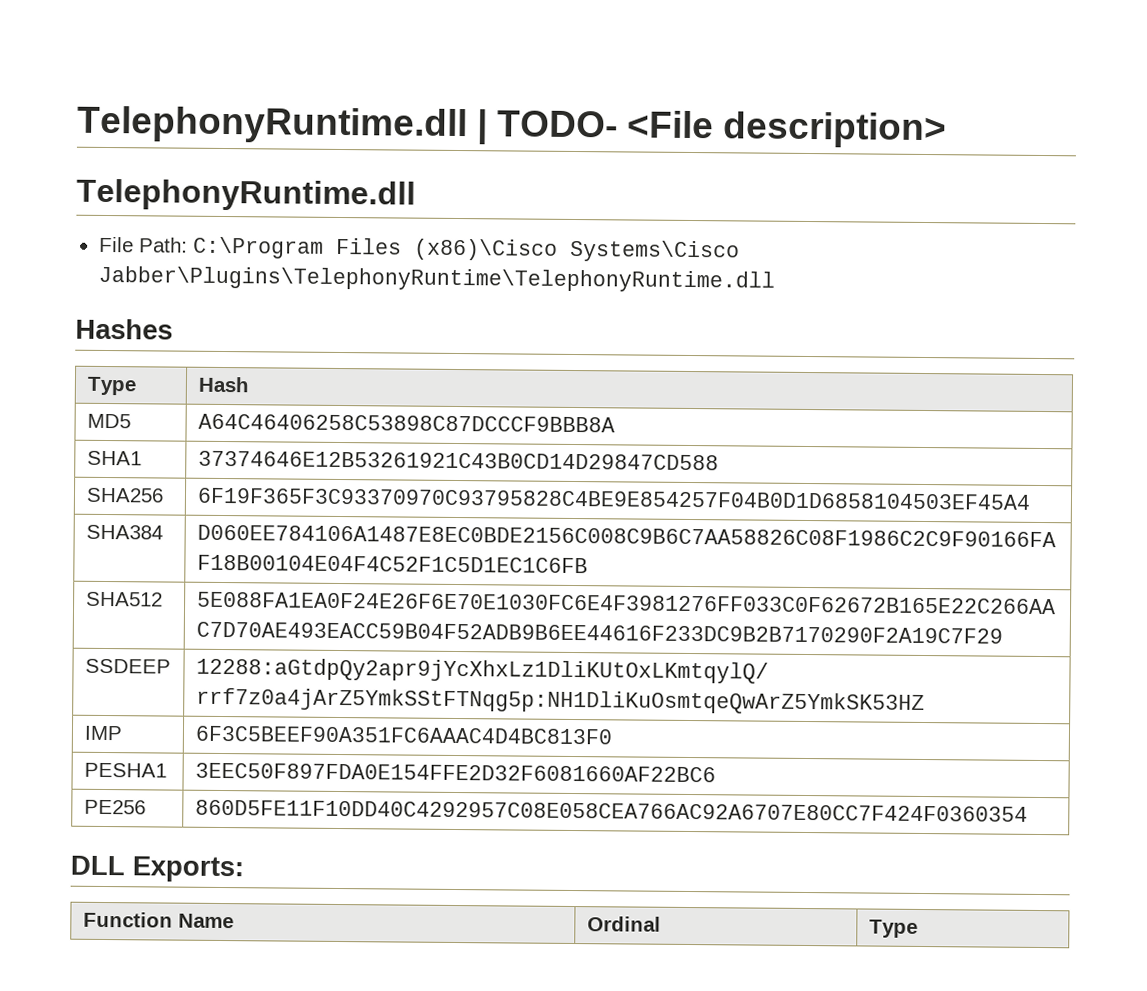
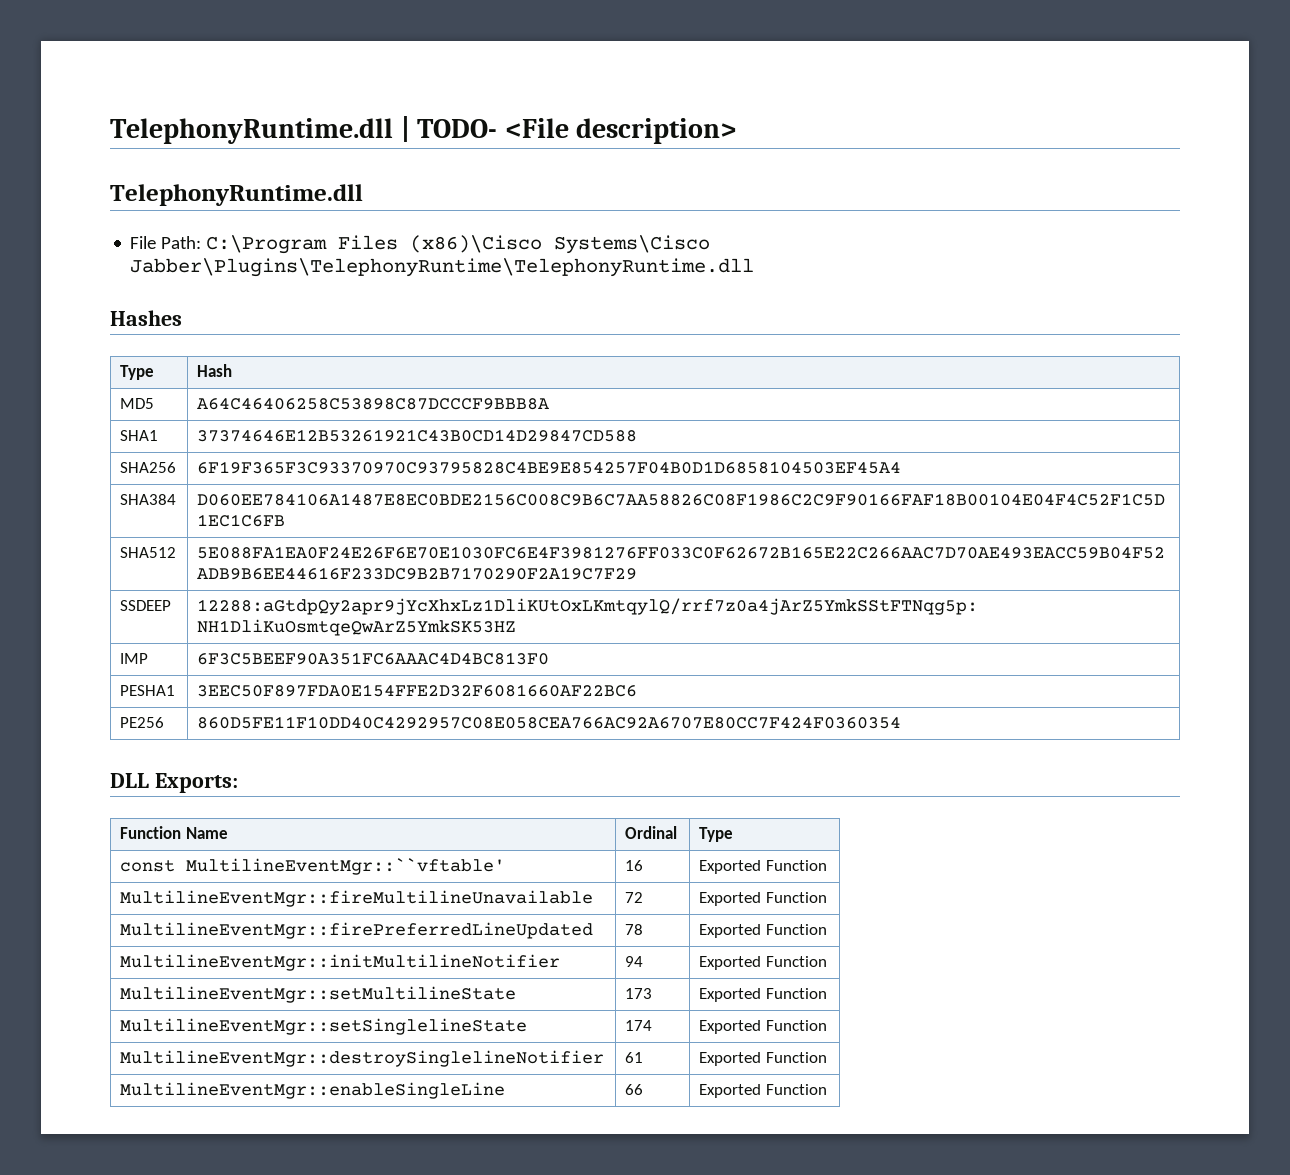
+ const MultilineEventMgr::``vftable' | 16 | Exported Function
+ MultilineEventMgr::fireMultilineUnavailable | 72 | Exported Function
+ MultilineEventMgr::firePreferredLineUpdated | 78 | Exported Function
+ MultilineEventMgr::initMultilineNotifier | 94 | Exported Function
+ MultilineEventMgr::setMultilineState | 173 | Exported Function
+ MultilineEventMgr::setSinglelineState | 174 | Exported Function
+ MultilineEventMgr::destroySinglelineNotifier | 61 | Exported Function
+ MultilineEventMgr::enableSingleLine | 66 | Exported Function

